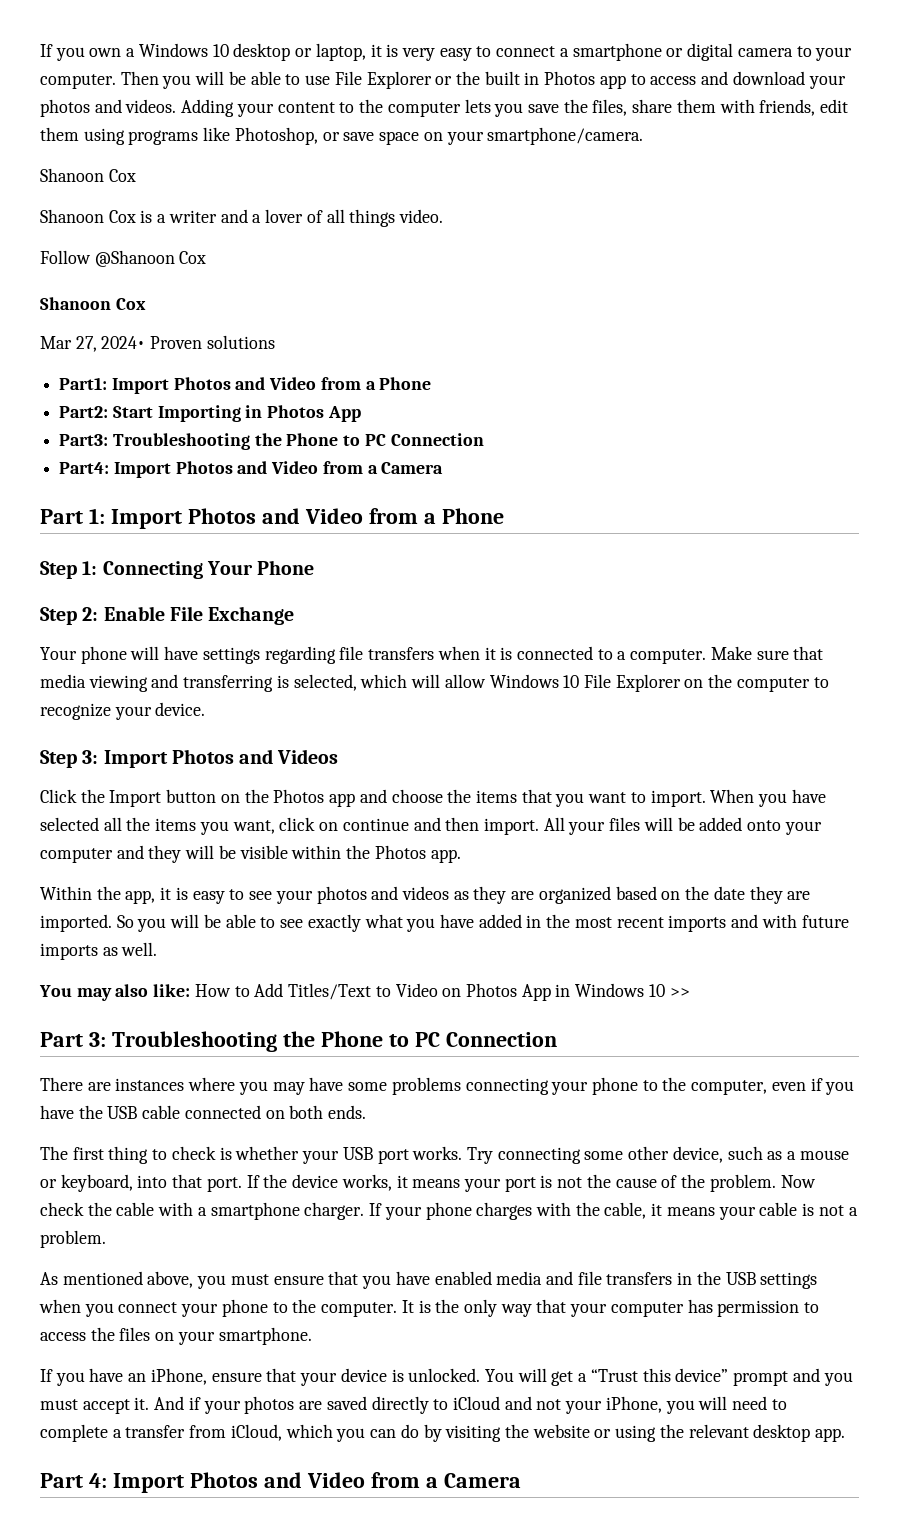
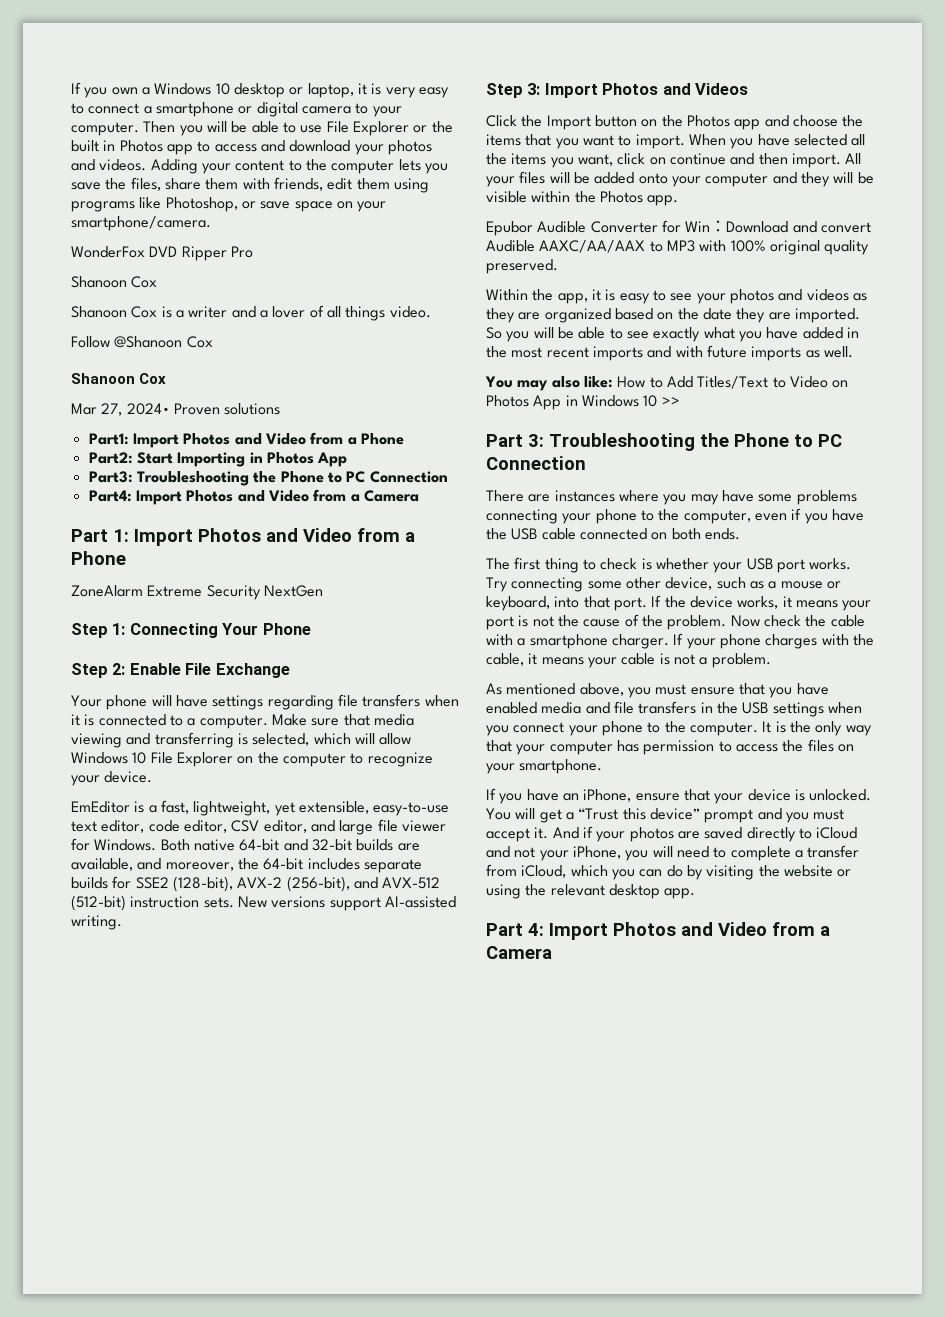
+ WonderFox DVD Ripper Pro
+ ZoneAlarm Extreme Security NextGen
+ EmEditor is a fast, lightweight, yet extensible, easy-to-use text editor, code editor, CSV editor, and large file viewer for Windows. Both native 64-bit and 32-bit builds are available, and moreover, the 64-bit includes separate builds for SSE2 (128-bit), AVX-2 (256-bit), and AVX-512 (512-bit) instruction sets. New versions support AI-assisted writing.
+ Epubor Audible Converter for Win：Download and convert Audible AAXC/AA/AAX to MP3 with 100% original quality preserved.

